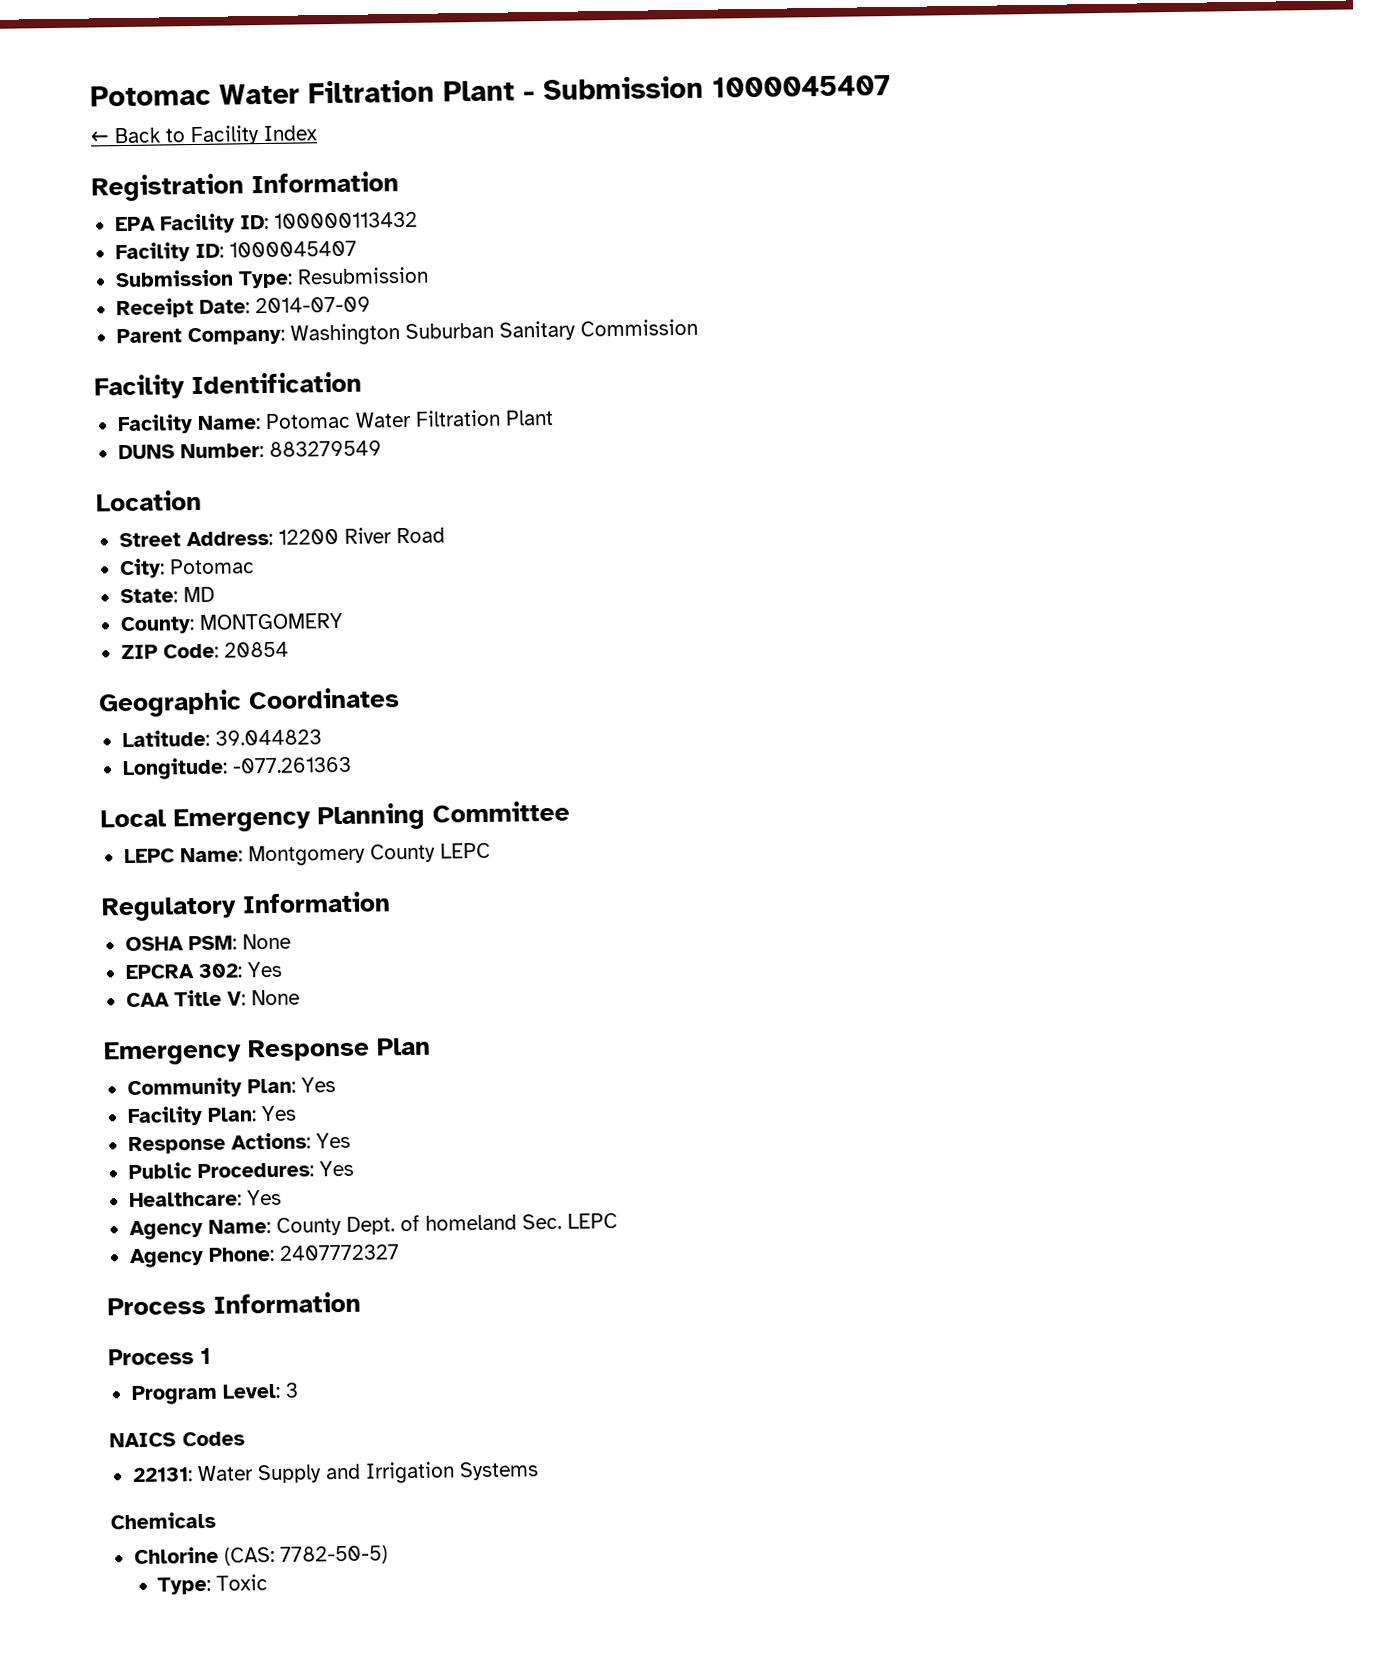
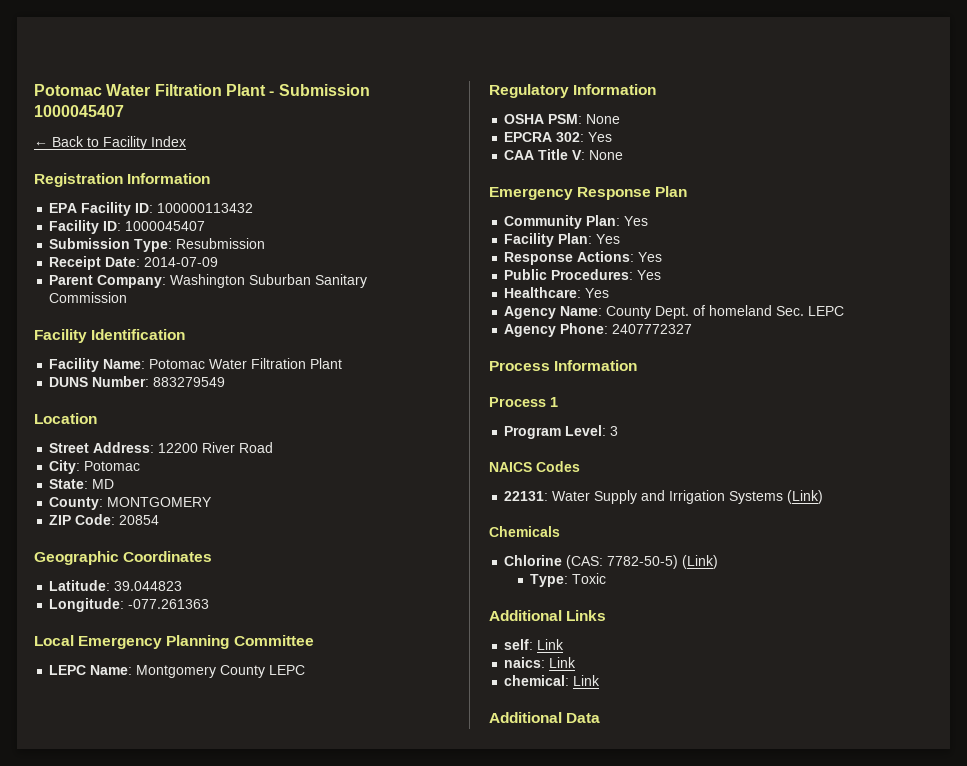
- 22131: Water Supply and Irrigation Systems
+ 22131: Water Supply and Irrigation Systems (Link)
- Chlorine (CAS: 7782-50-5)
+ Chlorine (CAS: 7782-50-5) (Link)
+ Additional Links
+ self: Link
+ naics: Link
+ chemical: Link
+ Additional Data

